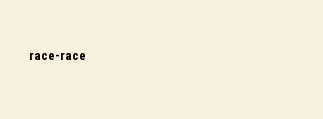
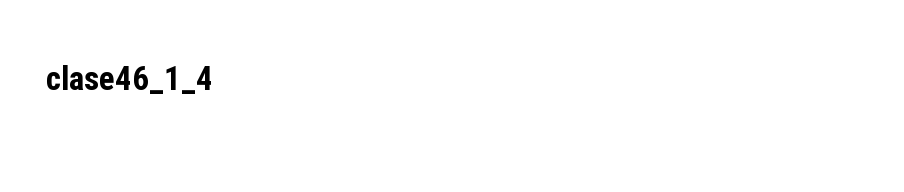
- race-race
+ clase46_1_4

